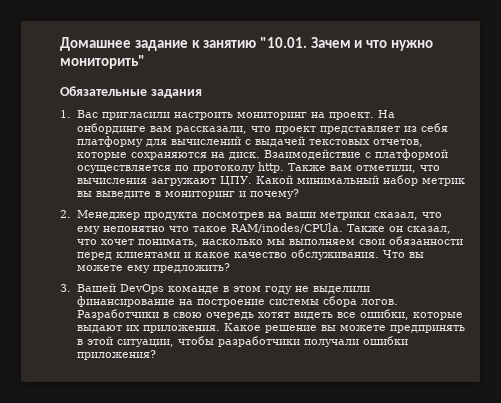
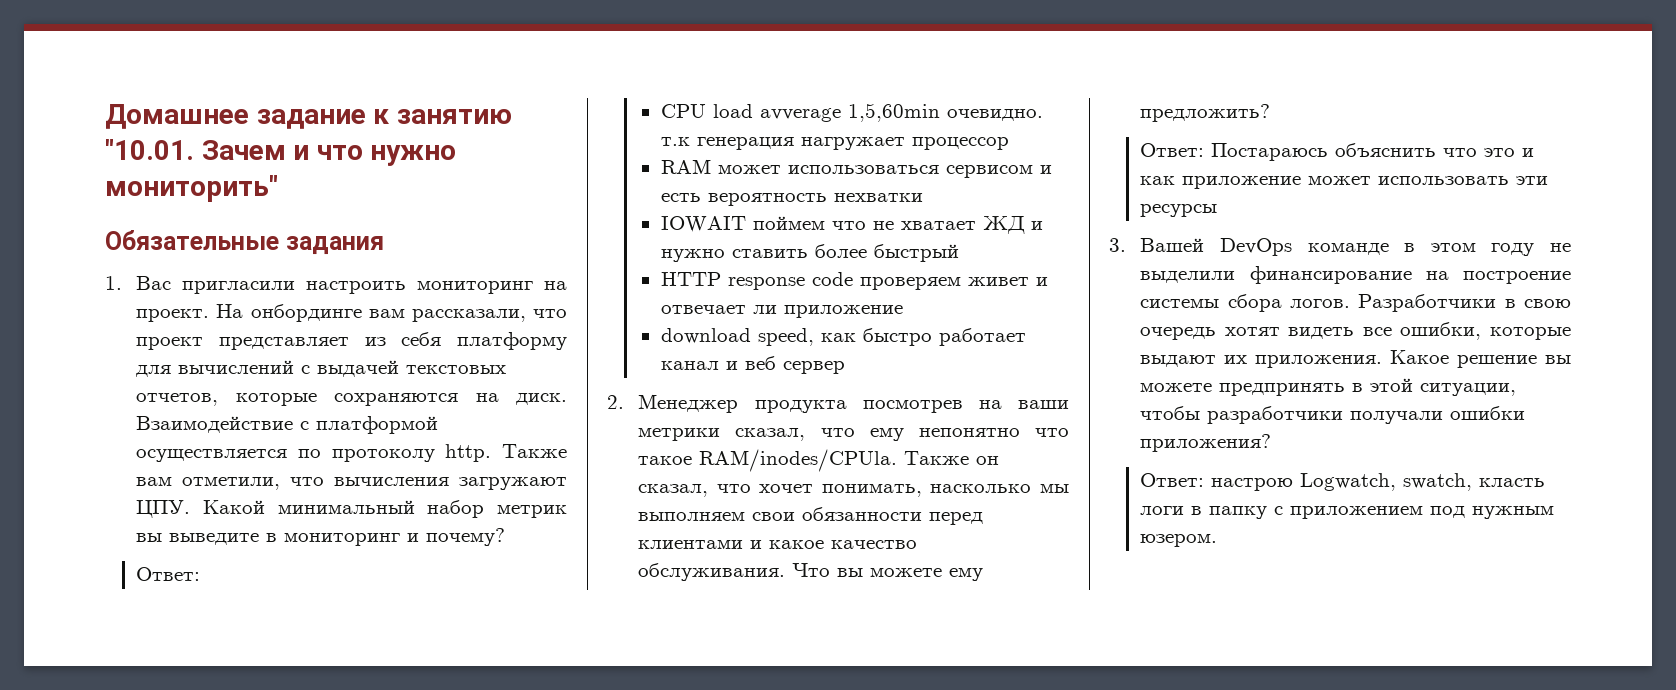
  Также вам отметили, что вычисления загружают ЦПУ. Какой минимальный набор метрик вы выведите в мониторинг и почему?
+ Ответ:
+ CPU load avverage 1,5,60min очевидно. т.к генерация нагружает процессор
+ RAM может использоваться сервисом и есть вероятность нехватки
+ IOWAIT поймем что не хватает ЖД и нужно ставить более быстрый
+ HTTP response code проверяем живет и отвечает ли приложение
+ download speed, как быстро работает канал и веб сервер
+ Ответ: Постараюсь объяснить что это и как приложение может использовать эти ресурсы
+ Ответ: настрою Logwatch, swatch, класть логи в папку с приложением под нужным юзером.

